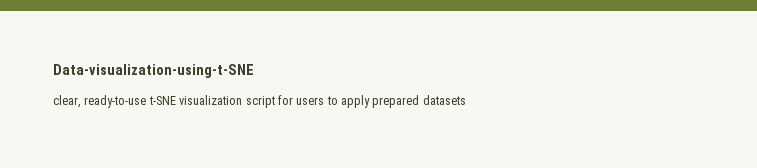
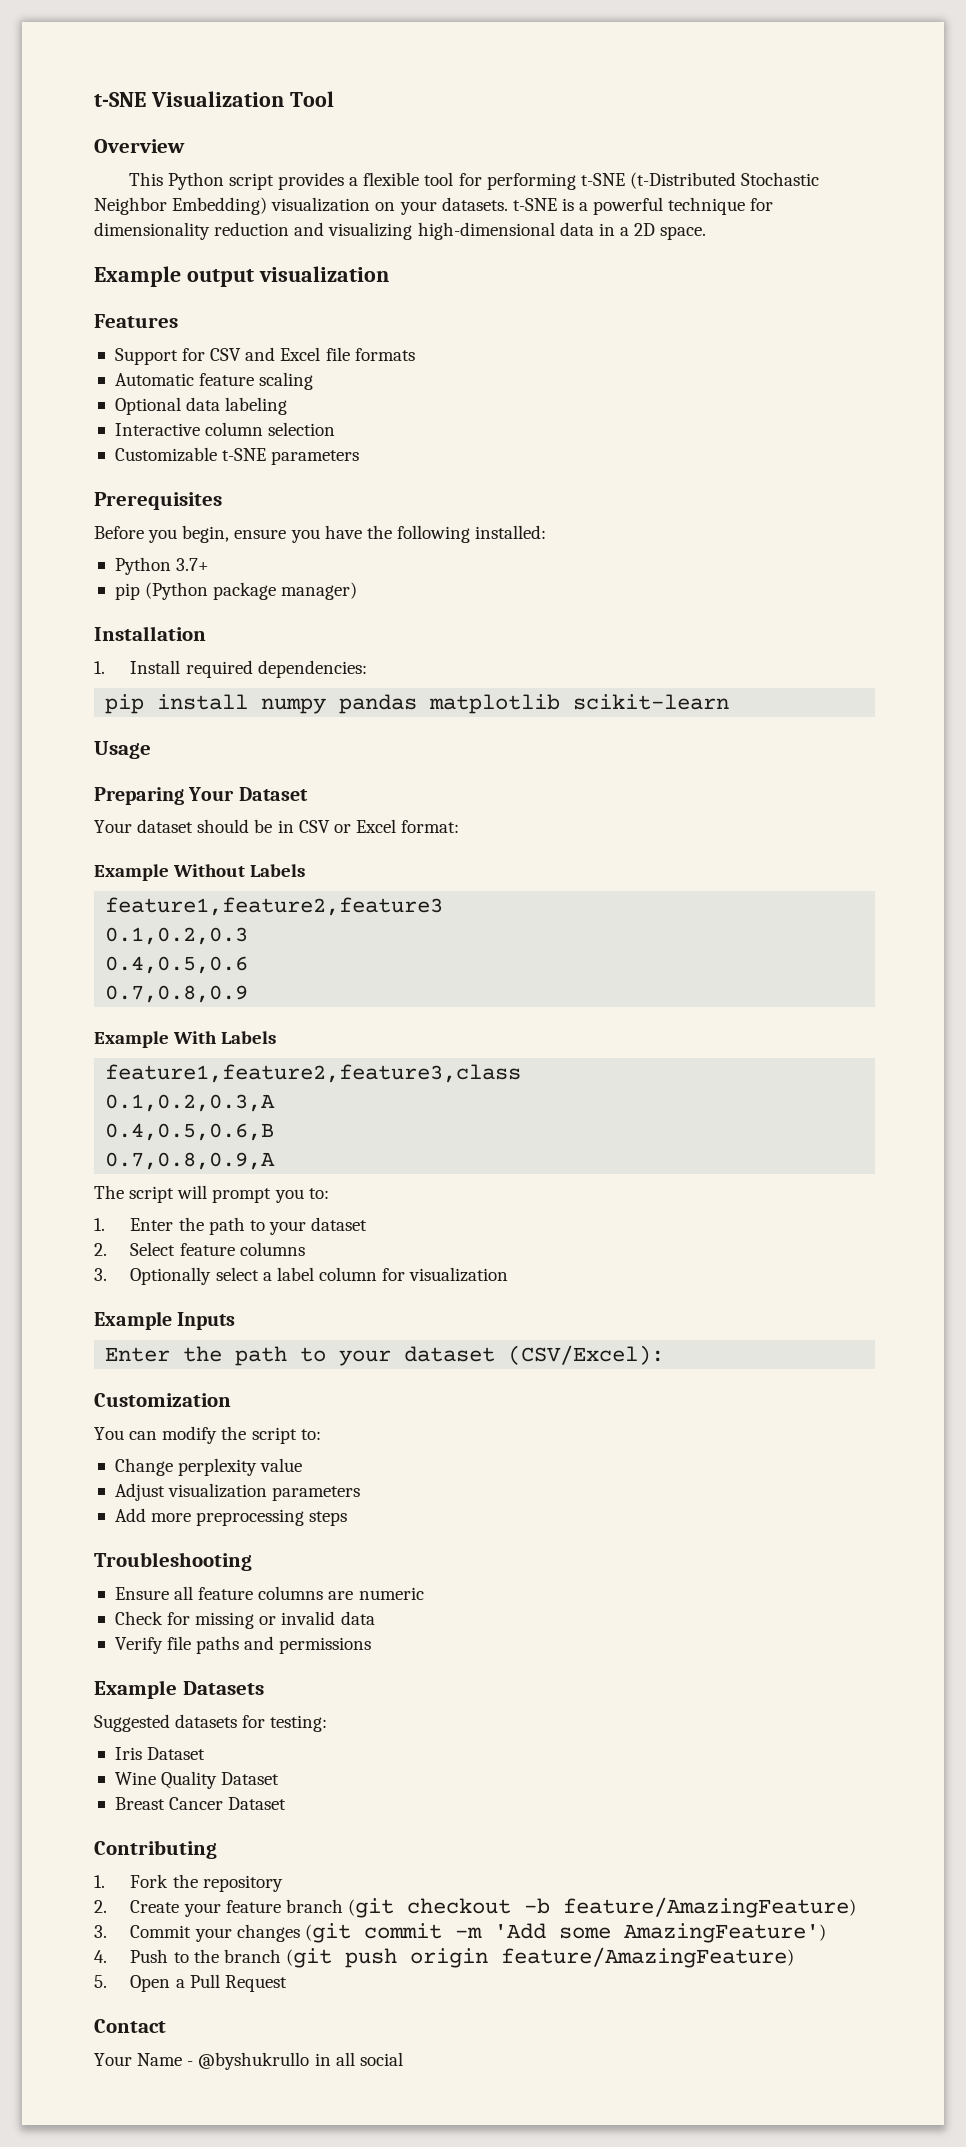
- Data-visualization-using-t-SNE
- clear, ready-to-use t-SNE visualization script for users to apply prepared datasets
+ t-SNE Visualization Tool
+ Overview
+ This Python script provides a flexible tool for performing t-SNE (t-Distributed Stochastic Neighbor Embedding) visualization on your datasets. t-SNE is a powerful technique for dimensionality reduction and visualizing high-dimensional data in a 2D space.
+ Example output visualization
+ Features
+ Support for CSV and Excel file formats
+ Automatic feature scaling
+ Optional data labeling
+ Interactive column selection
+ Customizable t-SNE parameters
+ Prerequisites
+ Before you begin, ensure you have the following installed:
+ Python 3.7+
+ pip (Python package manager)
+ Installation
+ 1. Install required dependencies:
+ pip install numpy pandas matplotlib scikit-learn
+ Usage
+ Preparing Your Dataset
+ Your dataset should be in CSV or Excel format:
+ Example Without Labels
+ feature1,feature2,feature3
+ 0.1,0.2,0.3
+ 0.4,0.5,0.6
+ 0.7,0.8,0.9
+ Example With Labels
+ feature1,feature2,feature3,class
+ 0.1,0.2,0.3,A
+ 0.4,0.5,0.6,B
+ 0.7,0.8,0.9,A
+ The script will prompt you to:
+ 1. Enter the path to your dataset
+ 2. Select feature columns
+ 3. Optionally select a label column for visualization
+ Example Inputs
+ Enter the path to your dataset (CSV/Excel):
+ Customization
+ You can modify the script to:
+ Change perplexity value
+ Adjust visualization parameters
+ Add more preprocessing steps
+ Troubleshooting
+ Ensure all feature columns are numeric
+ Check for missing or invalid data
+ Verify file paths and permissions
+ Example Datasets
+ Suggested datasets for testing:
+ Iris Dataset
+ Wine Quality Dataset
+ Breast Cancer Dataset
+ Contributing
+ 1. Fork the repository
+ 2. Create your feature branch (git checkout -b feature/AmazingFeature)
+ 3. Commit your changes (git commit -m 'Add some AmazingFeature')
+ 4. Push to the branch (git push origin feature/AmazingFeature)
+ 5. Open a Pull Request
+ Contact
+ Your Name - @byshukrullo in all social

